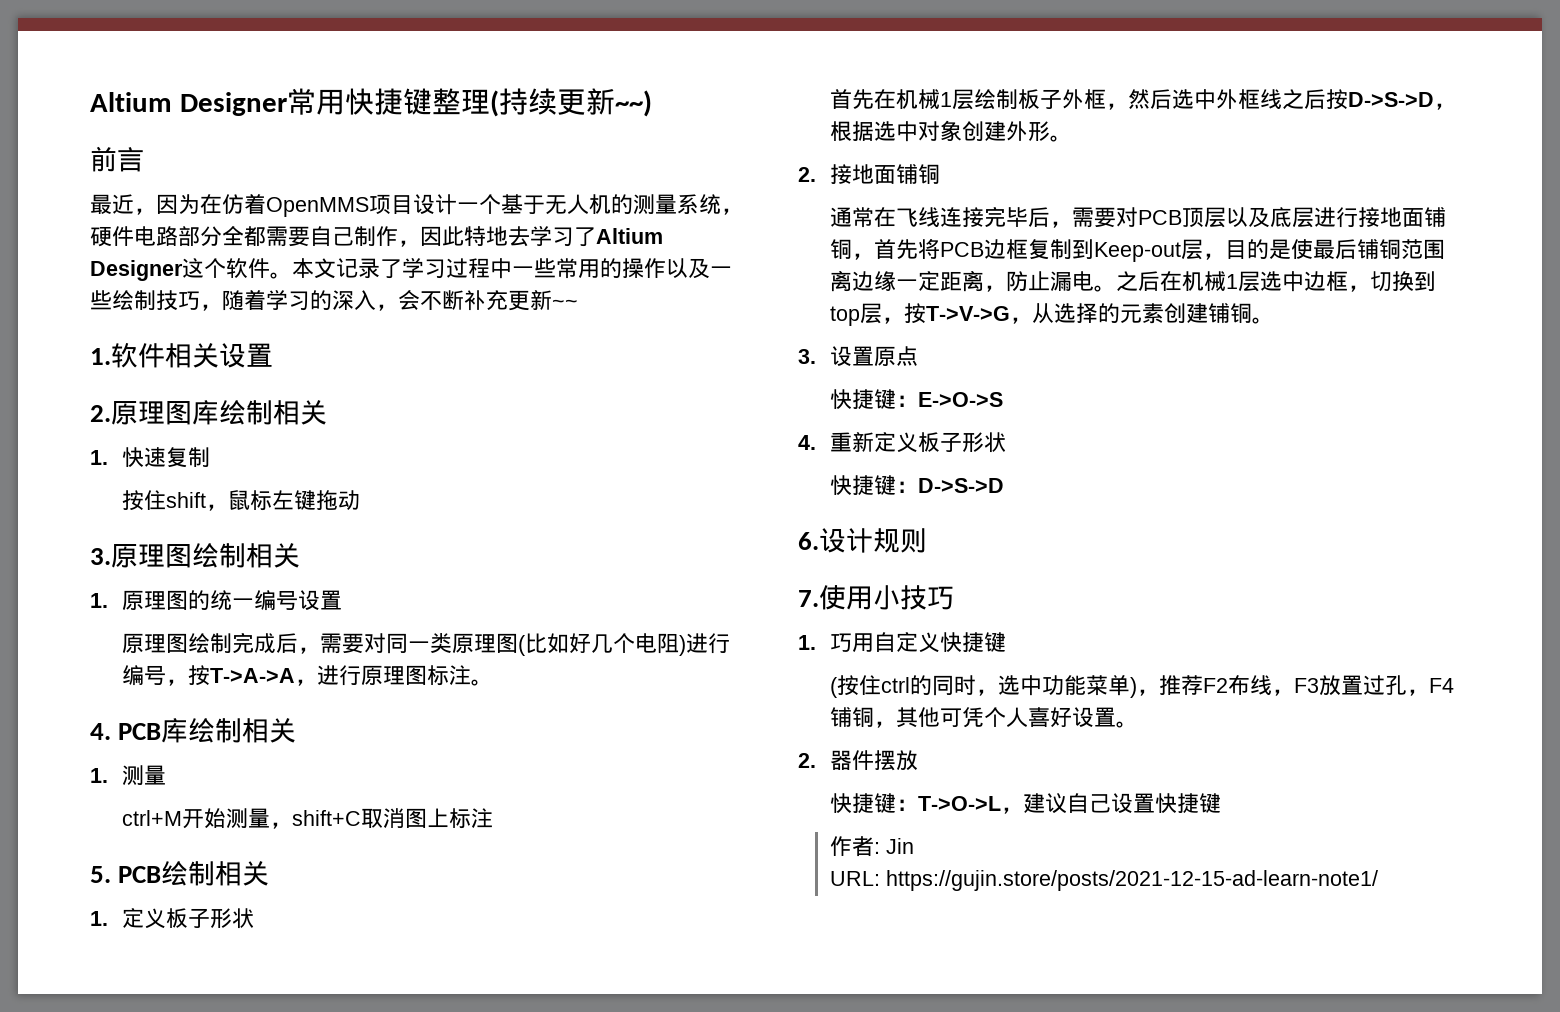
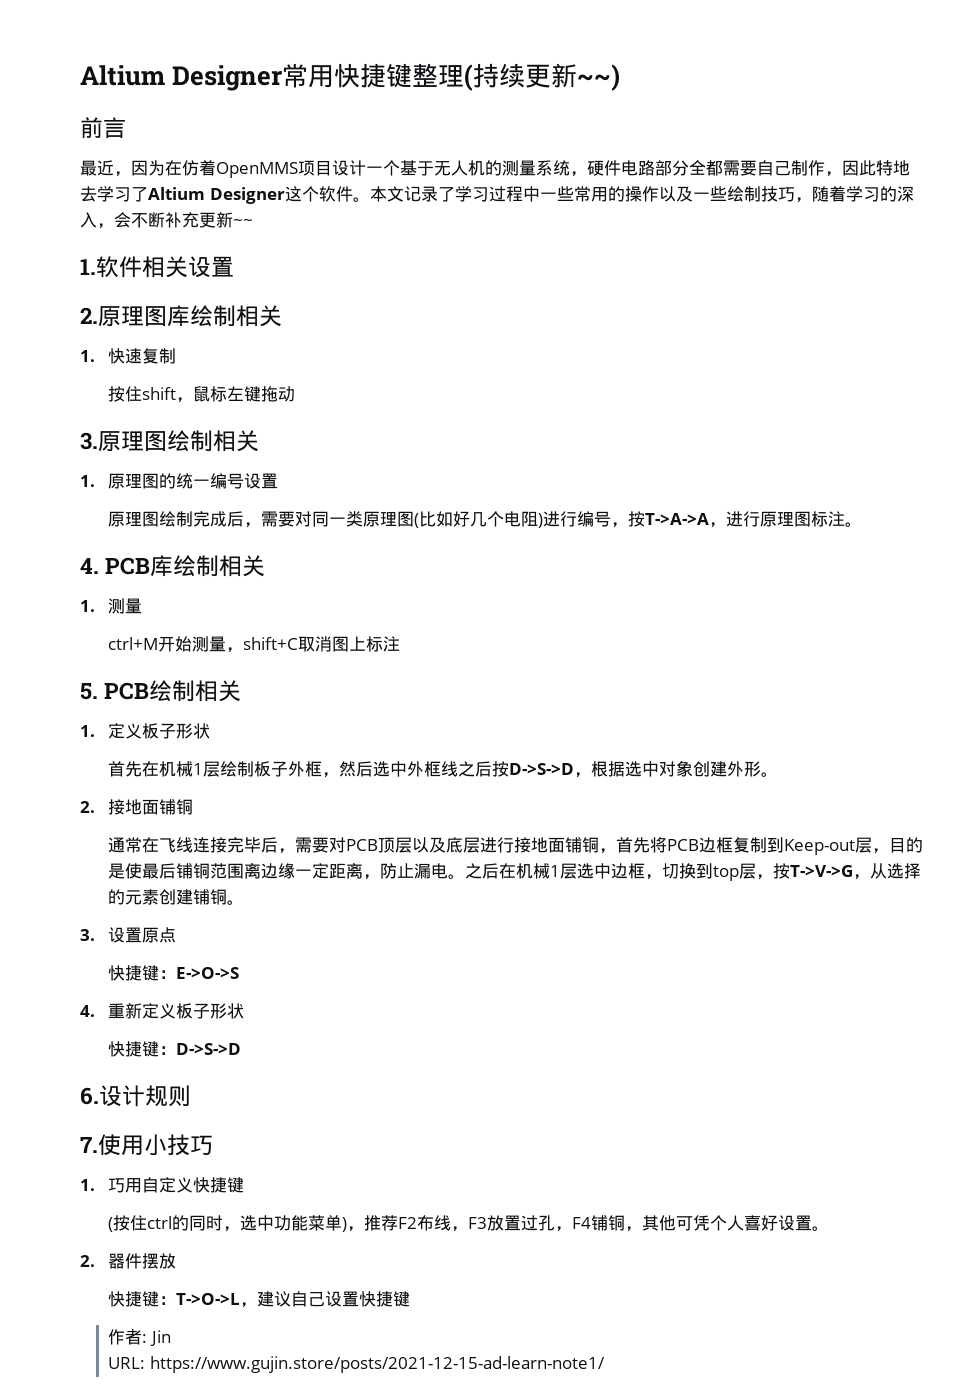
- URL: https://gujin.store/posts/2021-12-15-ad-learn-note1/
+ URL: https://www.gujin.store/posts/2021-12-15-ad-learn-note1/

